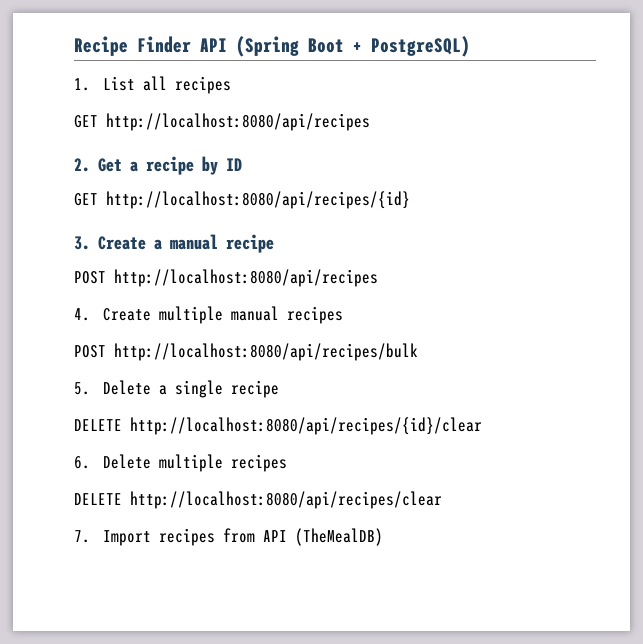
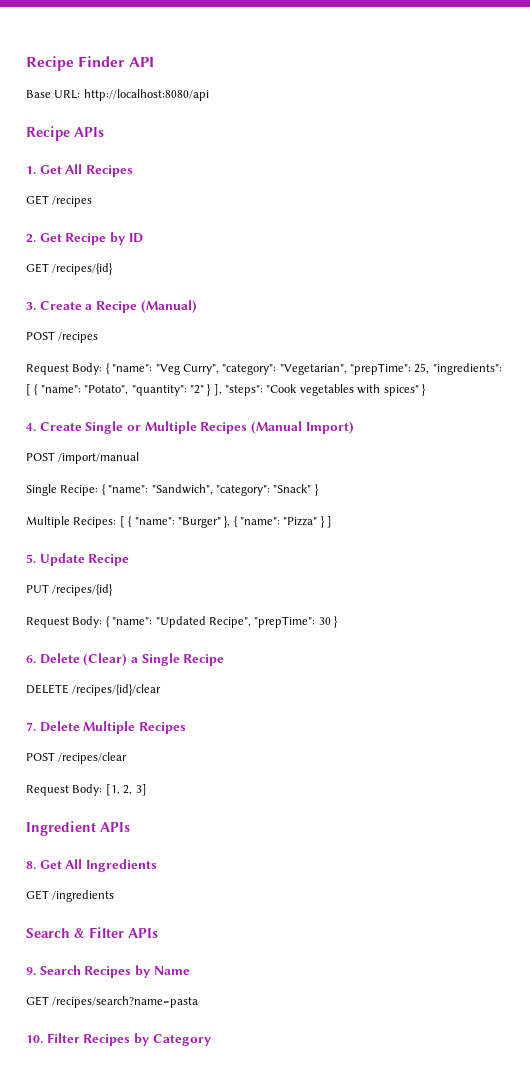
- Recipe Finder API (Spring Boot + PostgreSQL)
- 1. List all recipes
- GET http://localhost:8080/api/recipes
+ Recipe Finder API
+ Base URL: http://localhost:8080/api
+ Recipe APIs
+ 1. Get All Recipes
+ GET /recipes
- 2. Get a recipe by ID
+ 2. Get Recipe by ID
- GET http://localhost:8080/api/recipes/{id}
+ GET /recipes/{id}
- 3. Create a manual recipe
- POST http://localhost:8080/api/recipes
- 4. Create multiple manual recipes
- POST http://localhost:8080/api/recipes/bulk
- 5. Delete a single recipe
- DELETE http://localhost:8080/api/recipes/{id}/clear
- 6. Delete multiple recipes
- DELETE http://localhost:8080/api/recipes/clear
- 7. Import recipes from API (TheMealDB)
+ 3. Create a Recipe (Manual)
+ POST /recipes
+ Request Body: { "name": "Veg Curry", "category": "Vegetarian", "prepTime": 25, "ingredients": [ { "name": "Potato", "quantity": "2" } ], "steps": "Cook vegetables with spices" }
+ 4. Create Single or Multiple Recipes (Manual Import)
+ POST /import/manual
+ Single Recipe: { "name": "Sandwich", "category": "Snack" }
+ Multiple Recipes: [ { "name": "Burger" }, { "name": "Pizza" } ]
+ 5. Update Recipe
+ PUT /recipes/{id}
+ Request Body: { "name": "Updated Recipe", "prepTime": 30 }
+ 6. Delete (Clear) a Single Recipe
+ DELETE /recipes/{id}/clear
+ 7. Delete Multiple Recipes
+ POST /recipes/clear
+ Request Body: [1, 2, 3]
+ Ingredient APIs
+ 8. Get All Ingredients
+ GET /ingredients
+ Search & Filter APIs
+ 9. Search Recipes by Name
+ GET /recipes/search?name=pasta
+ 10. Filter Recipes by Category

